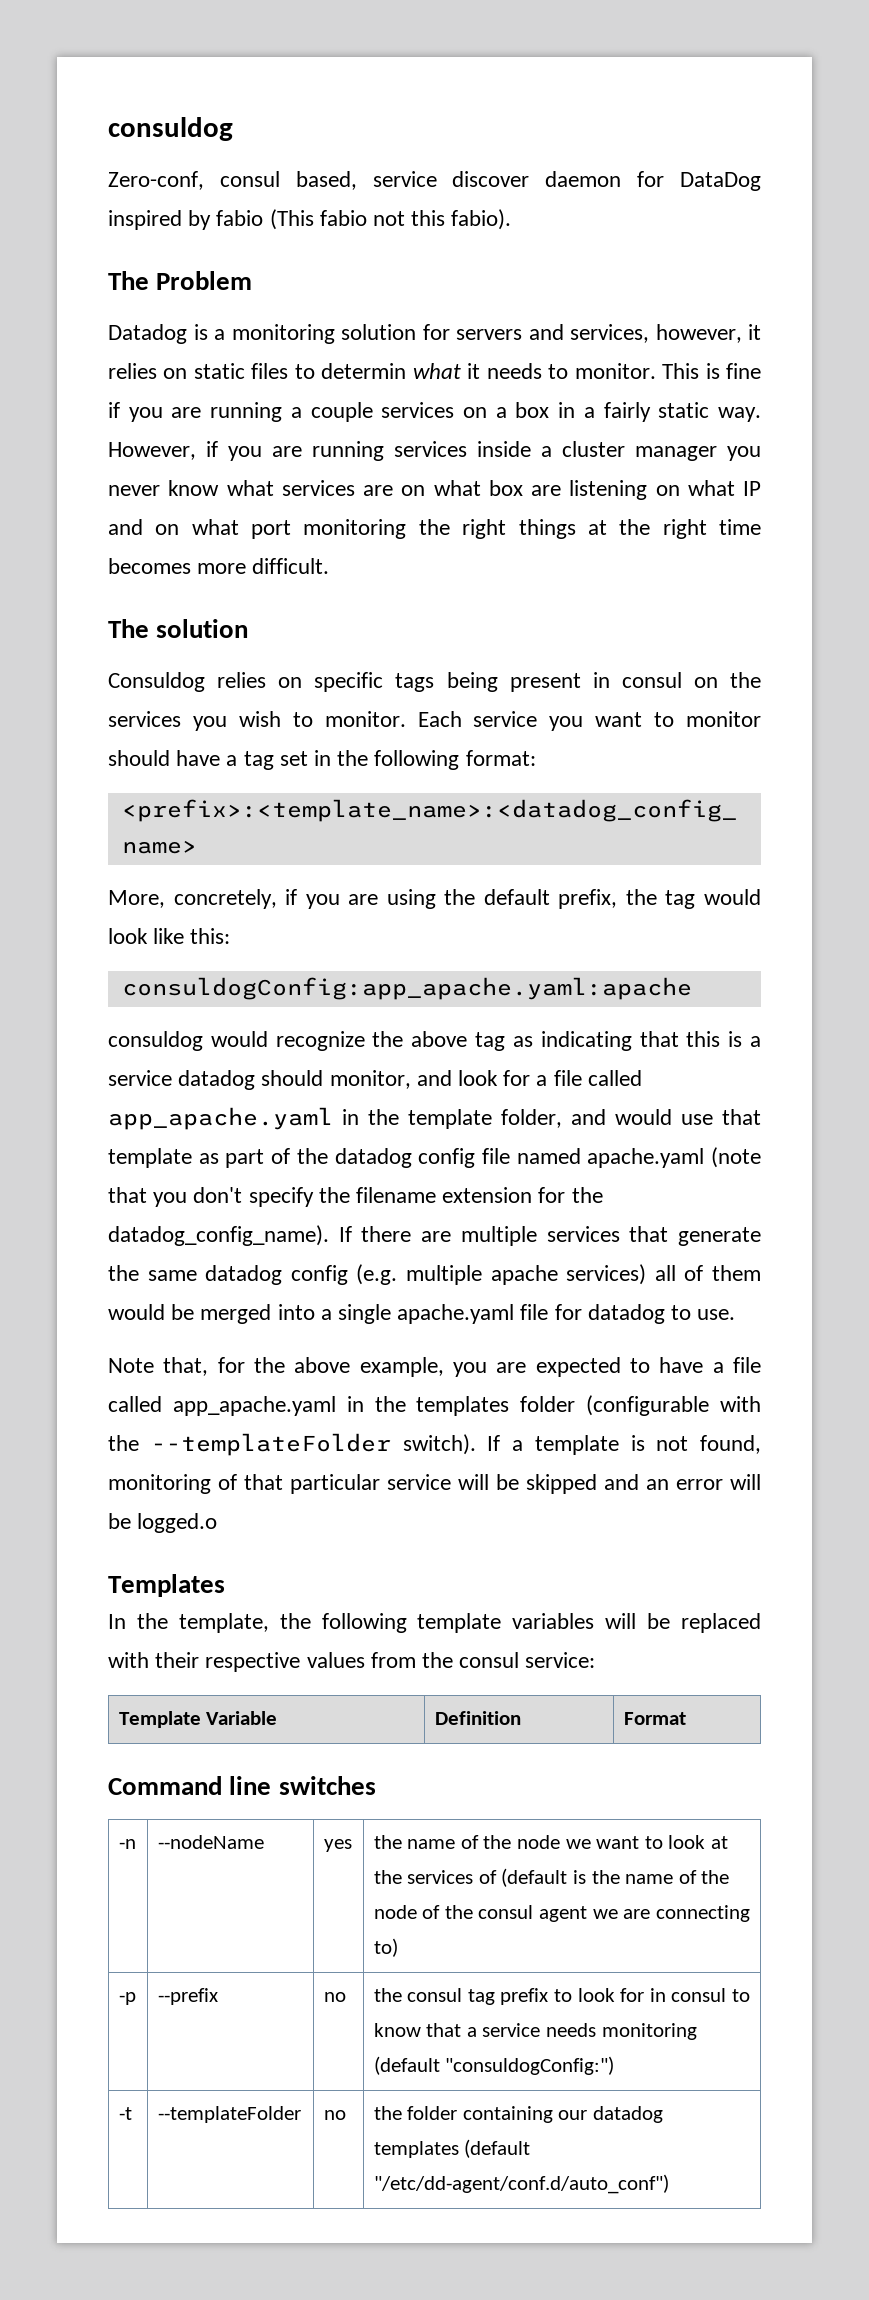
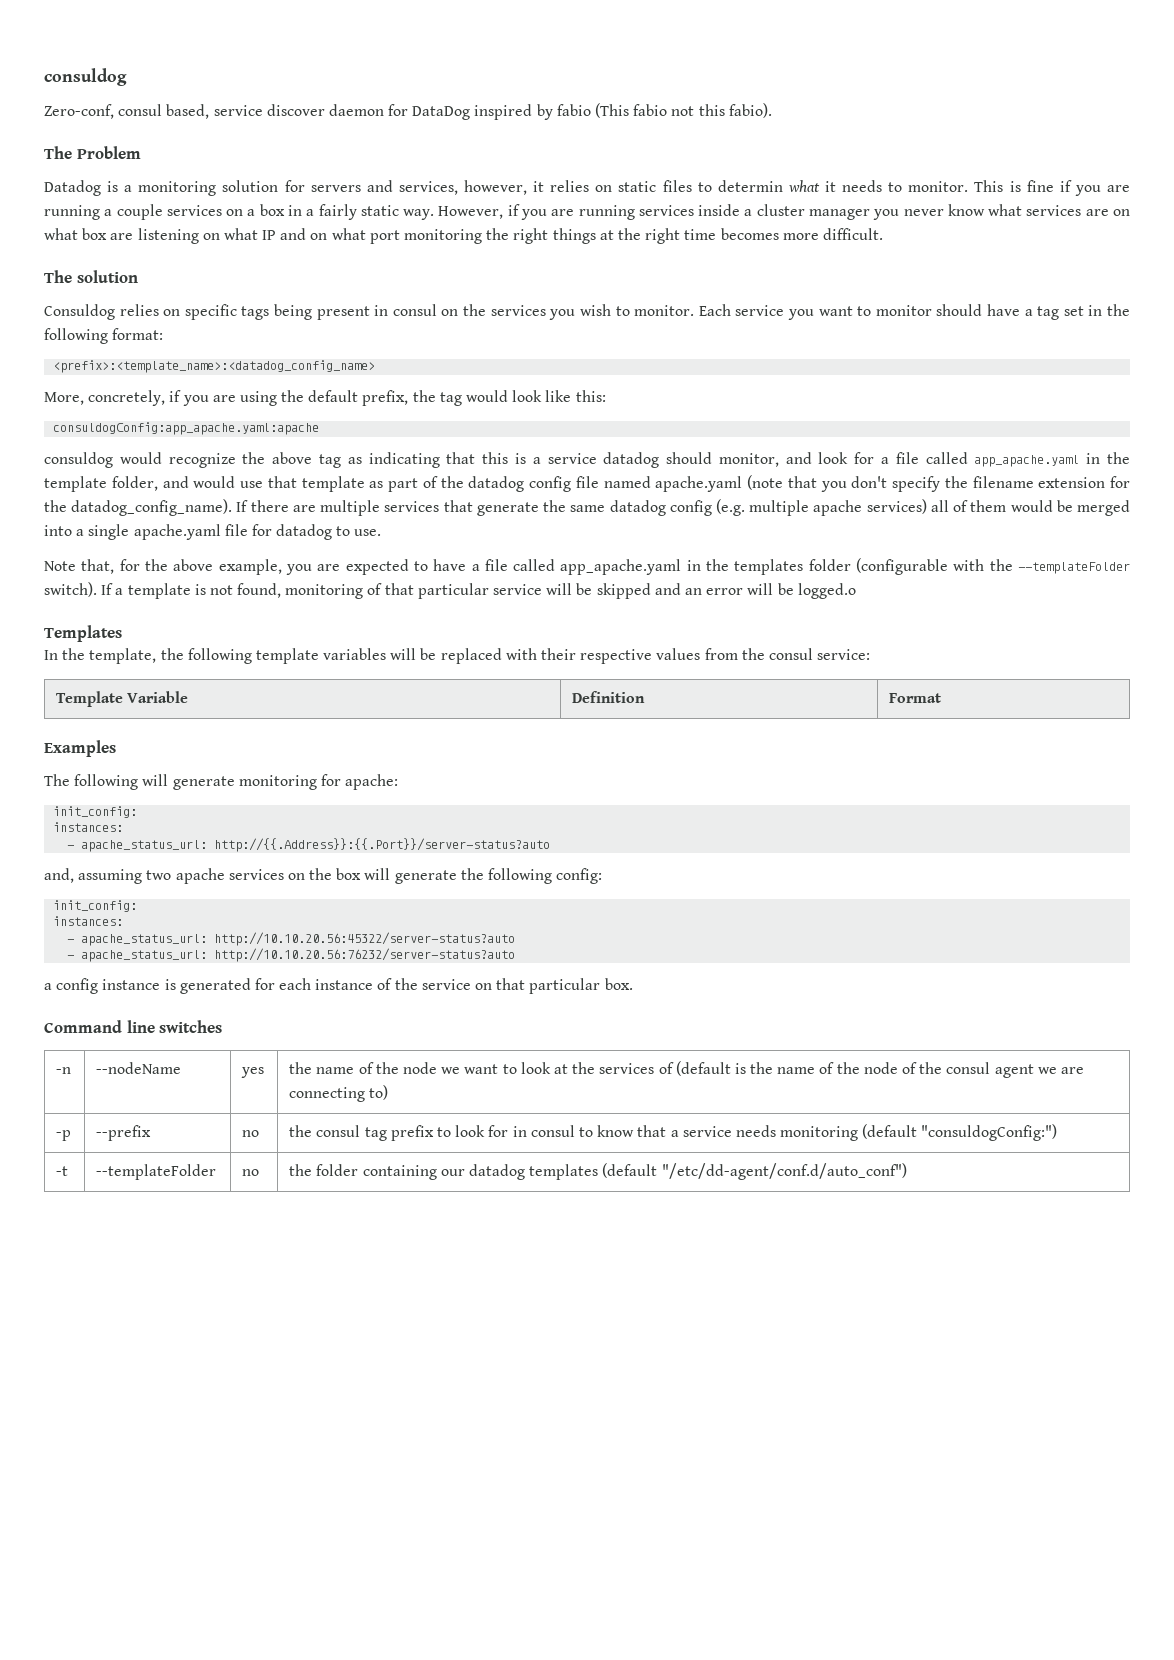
+ Examples
+ The following will generate monitoring for apache:
+ init_config:
+ instances:
+ - apache_status_url: http://{{.Address}}:{{.Port}}/server-status?auto
+ and, assuming two apache services on the box will generate the following config:
+ init_config:
+ instances:
+ - apache_status_url: http://10.10.20.56:45322/server-status?auto
+ - apache_status_url: http://10.10.20.56:76232/server-status?auto
+ a config instance is generated for each instance of the service on that particular box.

